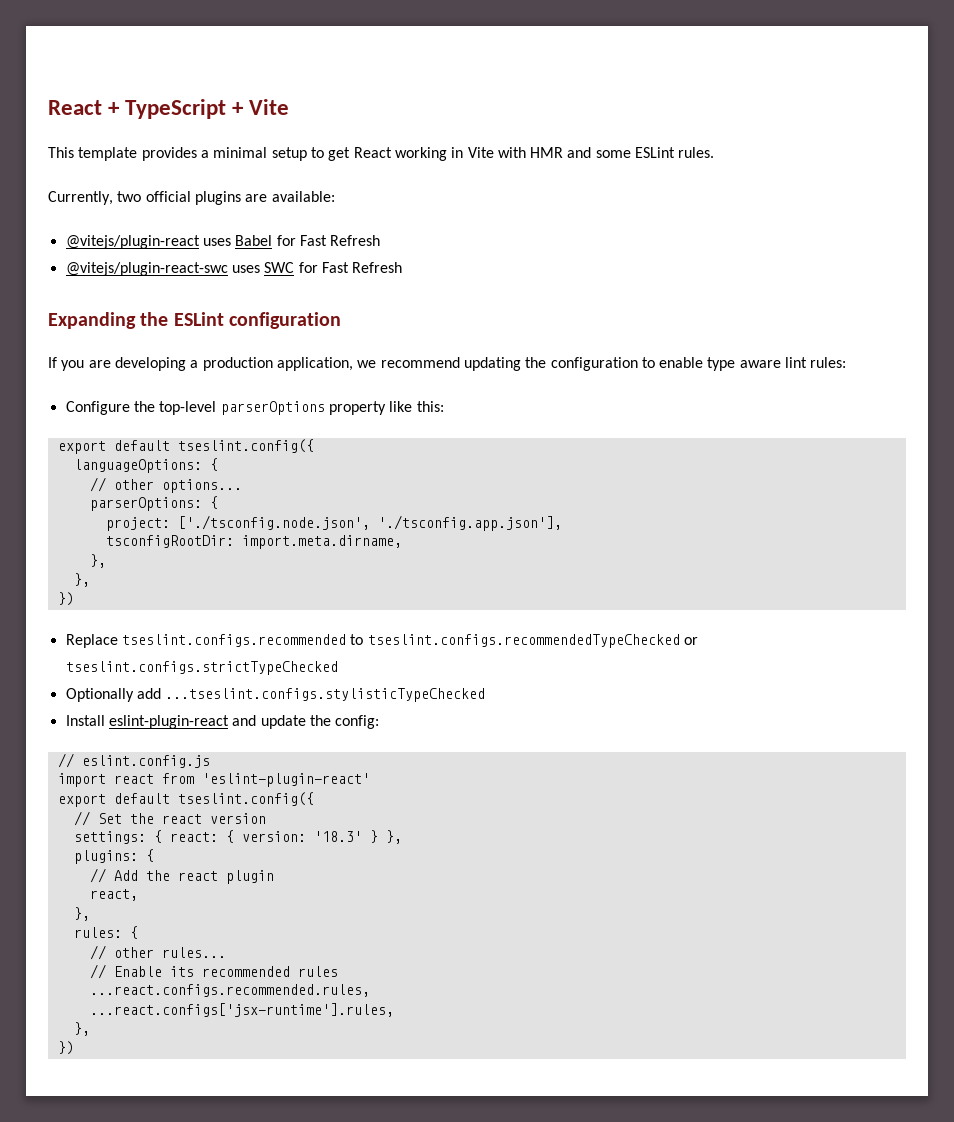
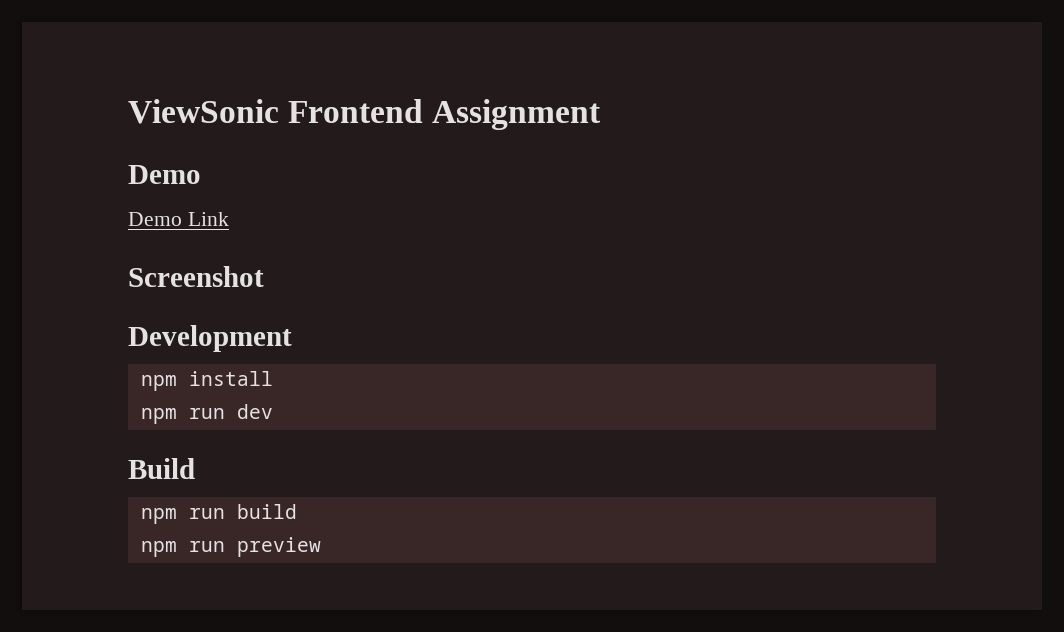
- React + TypeScript + Vite
- This template provides a minimal setup to get React working in Vite with HMR and some ESLint rules.
- Currently, two official plugins are available:
- @vitejs/plugin-react uses Babel for Fast Refresh
- @vitejs/plugin-react-swc uses SWC for Fast Refresh
- Expanding the ESLint configuration
- If you are developing a production application, we recommend updating the configuration to enable type aware lint rules:
- Configure the top-level parserOptions property like this:
- export default tseslint.config({
- languageOptions: {
- // other options...
- parserOptions: {
- project: ['./tsconfig.node.json', './tsconfig.app.json'],
- tsconfigRootDir: import.meta.dirname,
- },
- },
- })
- Replace tseslint.configs.recommended to tseslint.configs.recommendedTypeChecked or tseslint.configs.strictTypeChecked
- Optionally add ...tseslint.configs.stylisticTypeChecked
- Install eslint-plugin-react and update the config:
- // eslint.config.js
- import react from 'eslint-plugin-react'
- export default tseslint.config({
- // Set the react version
- settings: { react: { version: '18.3' } },
- plugins: {
- // Add the react plugin
- react,
- },
- rules: {
- // other rules...
- // Enable its recommended rules
- ...react.configs.recommended.rules,
- ...react.configs['jsx-runtime'].rules,
- },
- })
+ ViewSonic Frontend Assignment
+ Demo
+ Demo Link
+ Screenshot
+ Development
+ npm install
+ npm run dev
+ Build
+ npm run build
+ npm run preview

